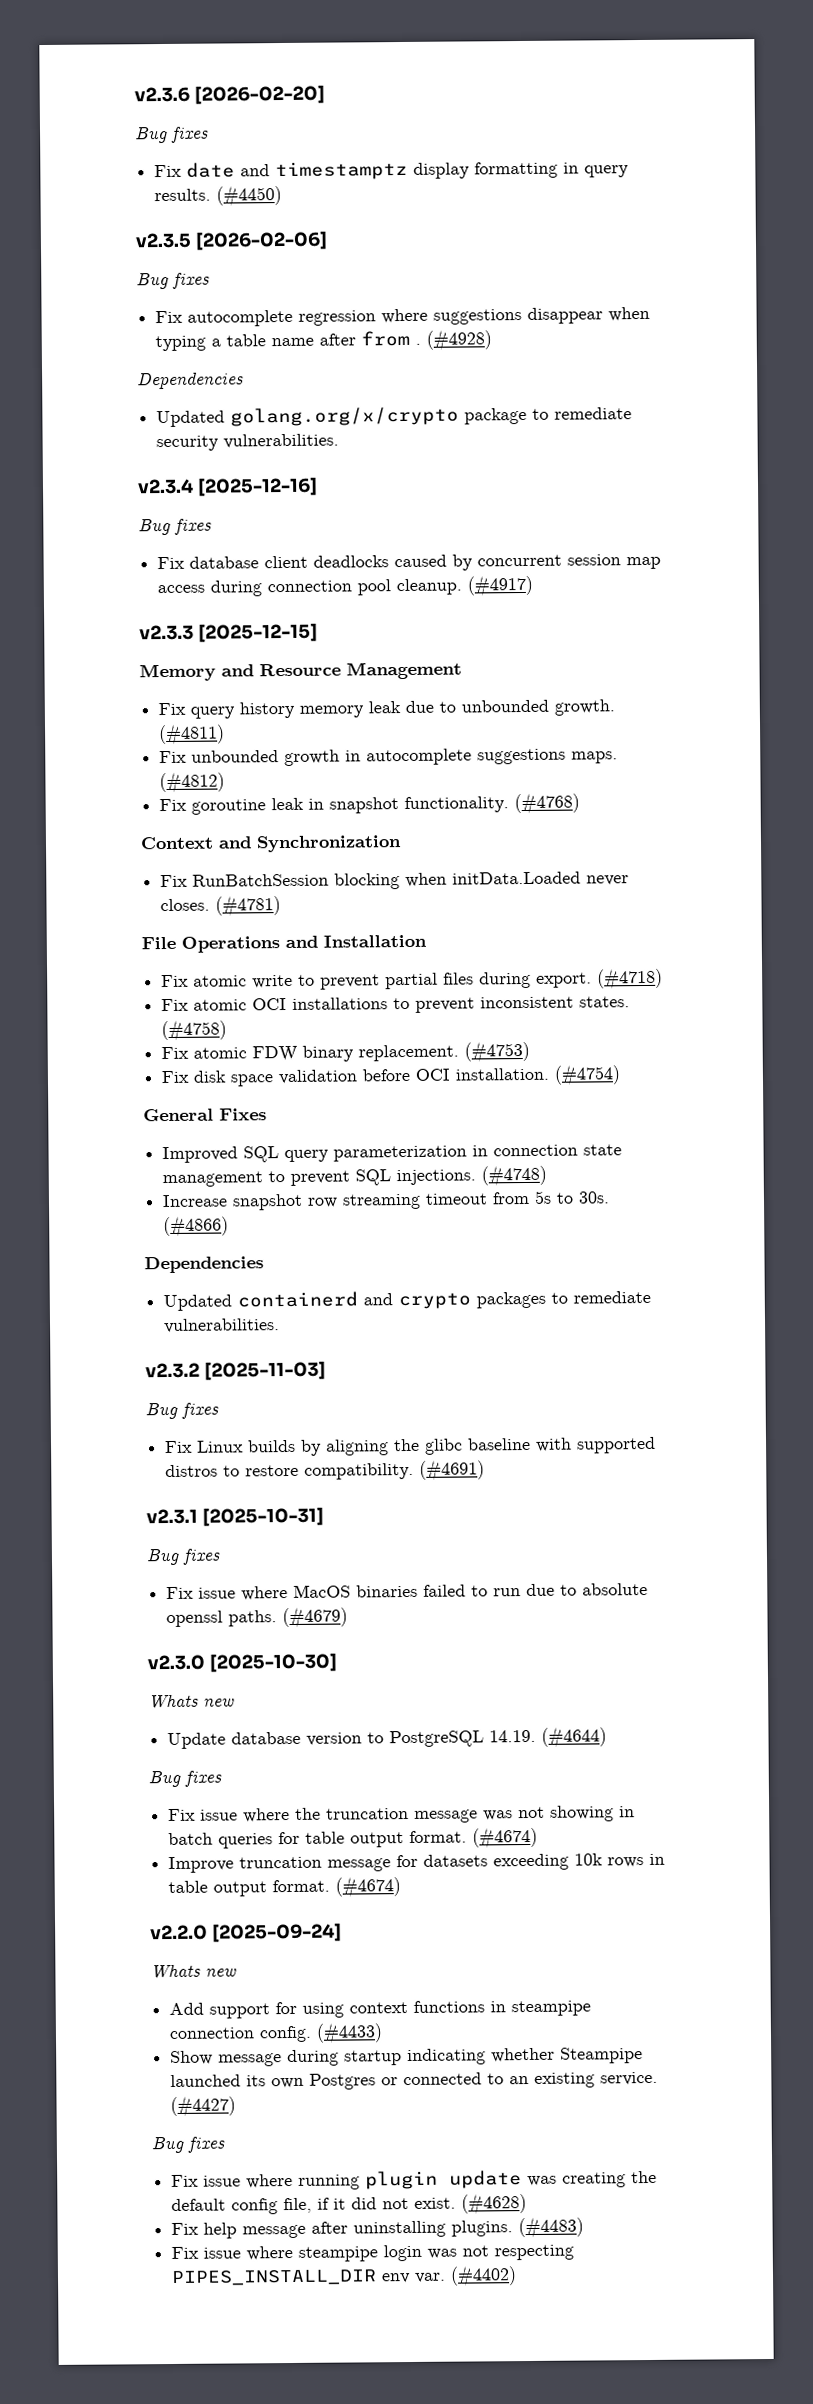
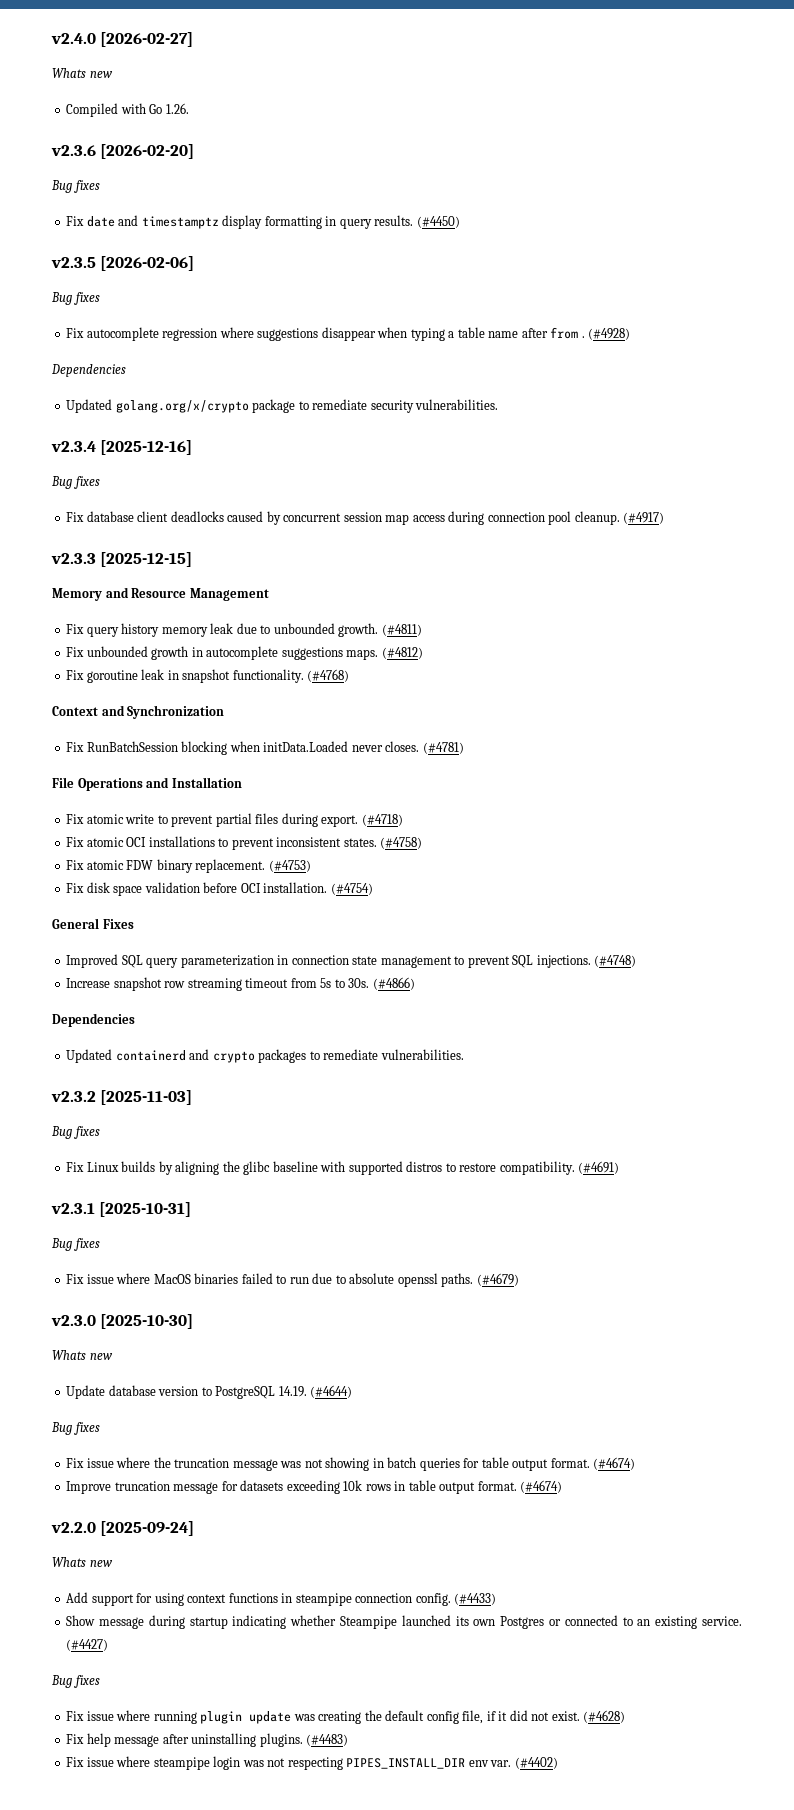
+ v2.4.0 [2026-02-27]
+ Whats new
+ Compiled with Go 1.26.

